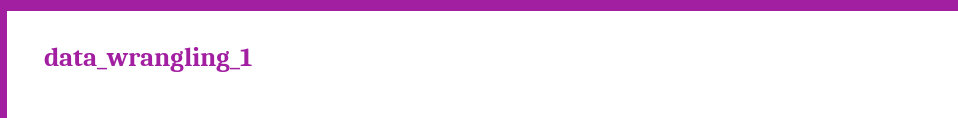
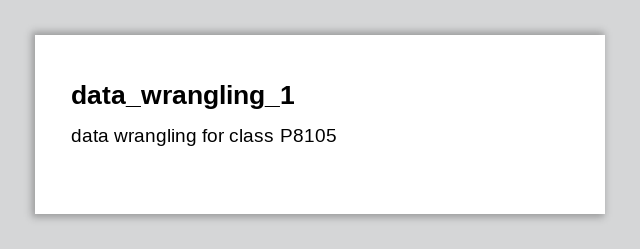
+ data wrangling for class P8105

